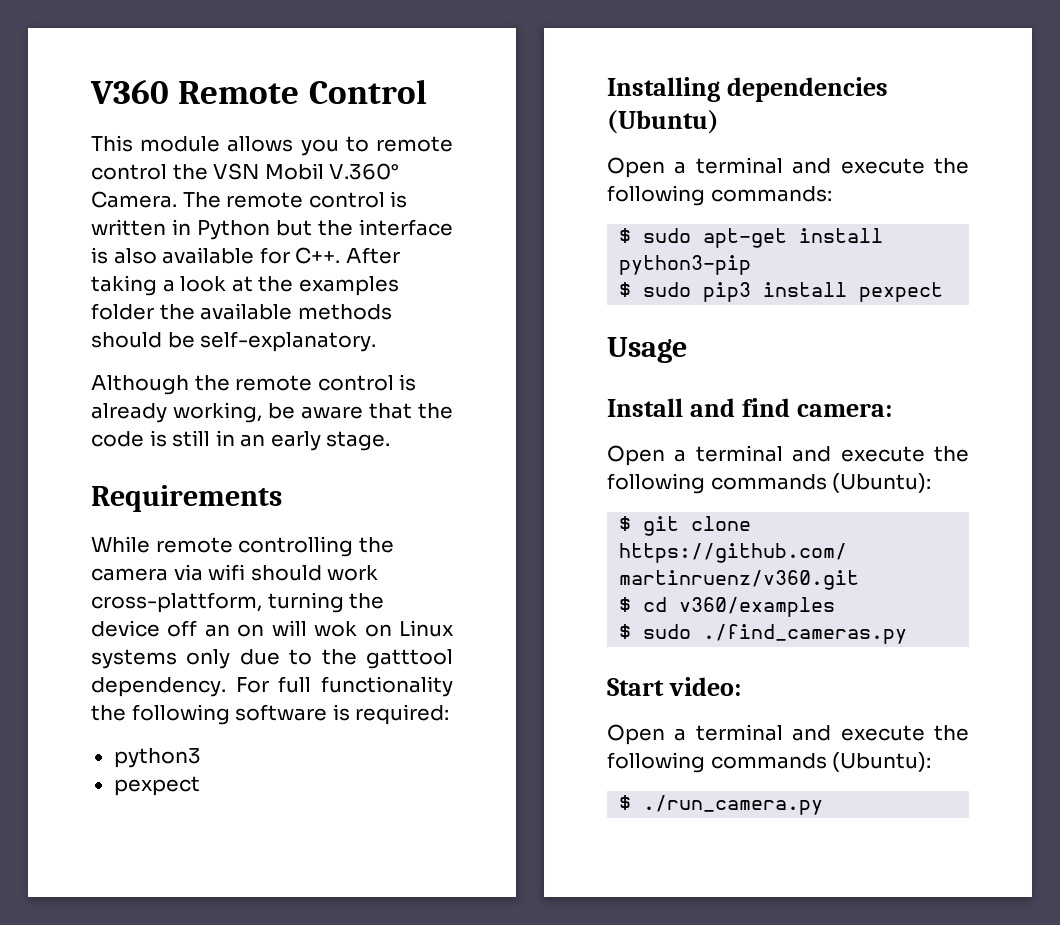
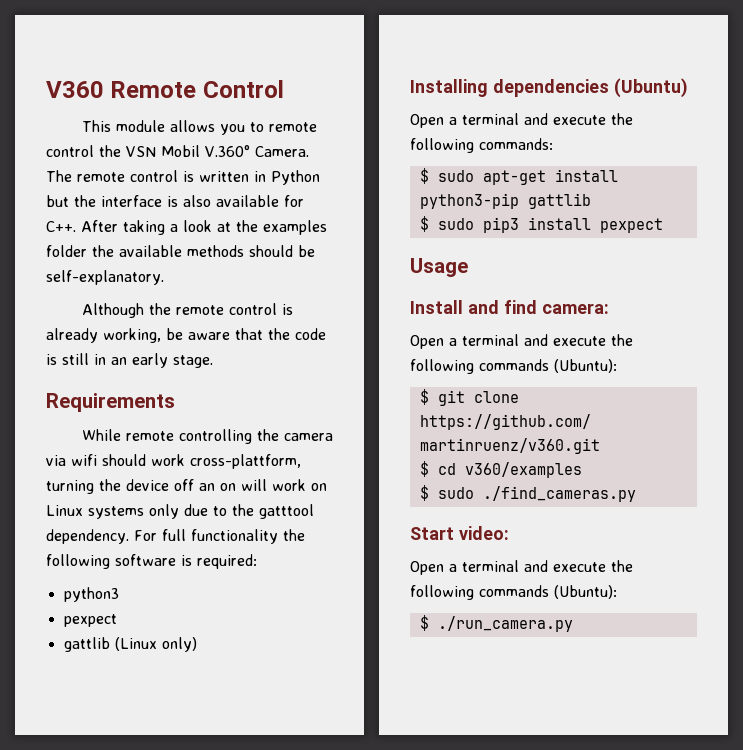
- While remote controlling the camera via wifi should work cross-plattform, turning the device off an on will wok on Linux systems only due to the gatttool dependency.
+ While remote controlling the camera via wifi should work cross-plattform, turning the device off an on will work on Linux systems only due to the gatttool dependency.
+ gattlib (Linux only)
- $ sudo apt-get install python3-pip
+ $ sudo apt-get install python3-pip gattlib

